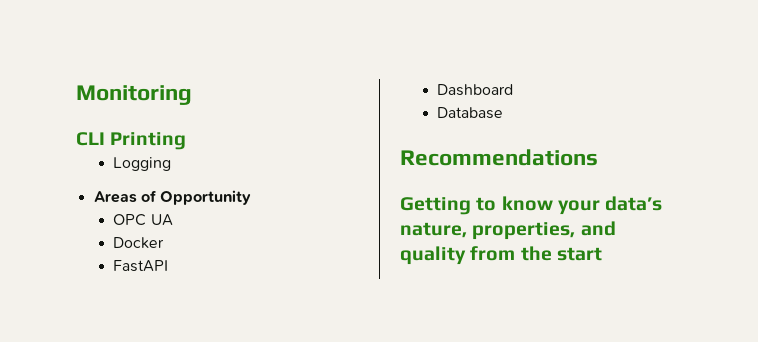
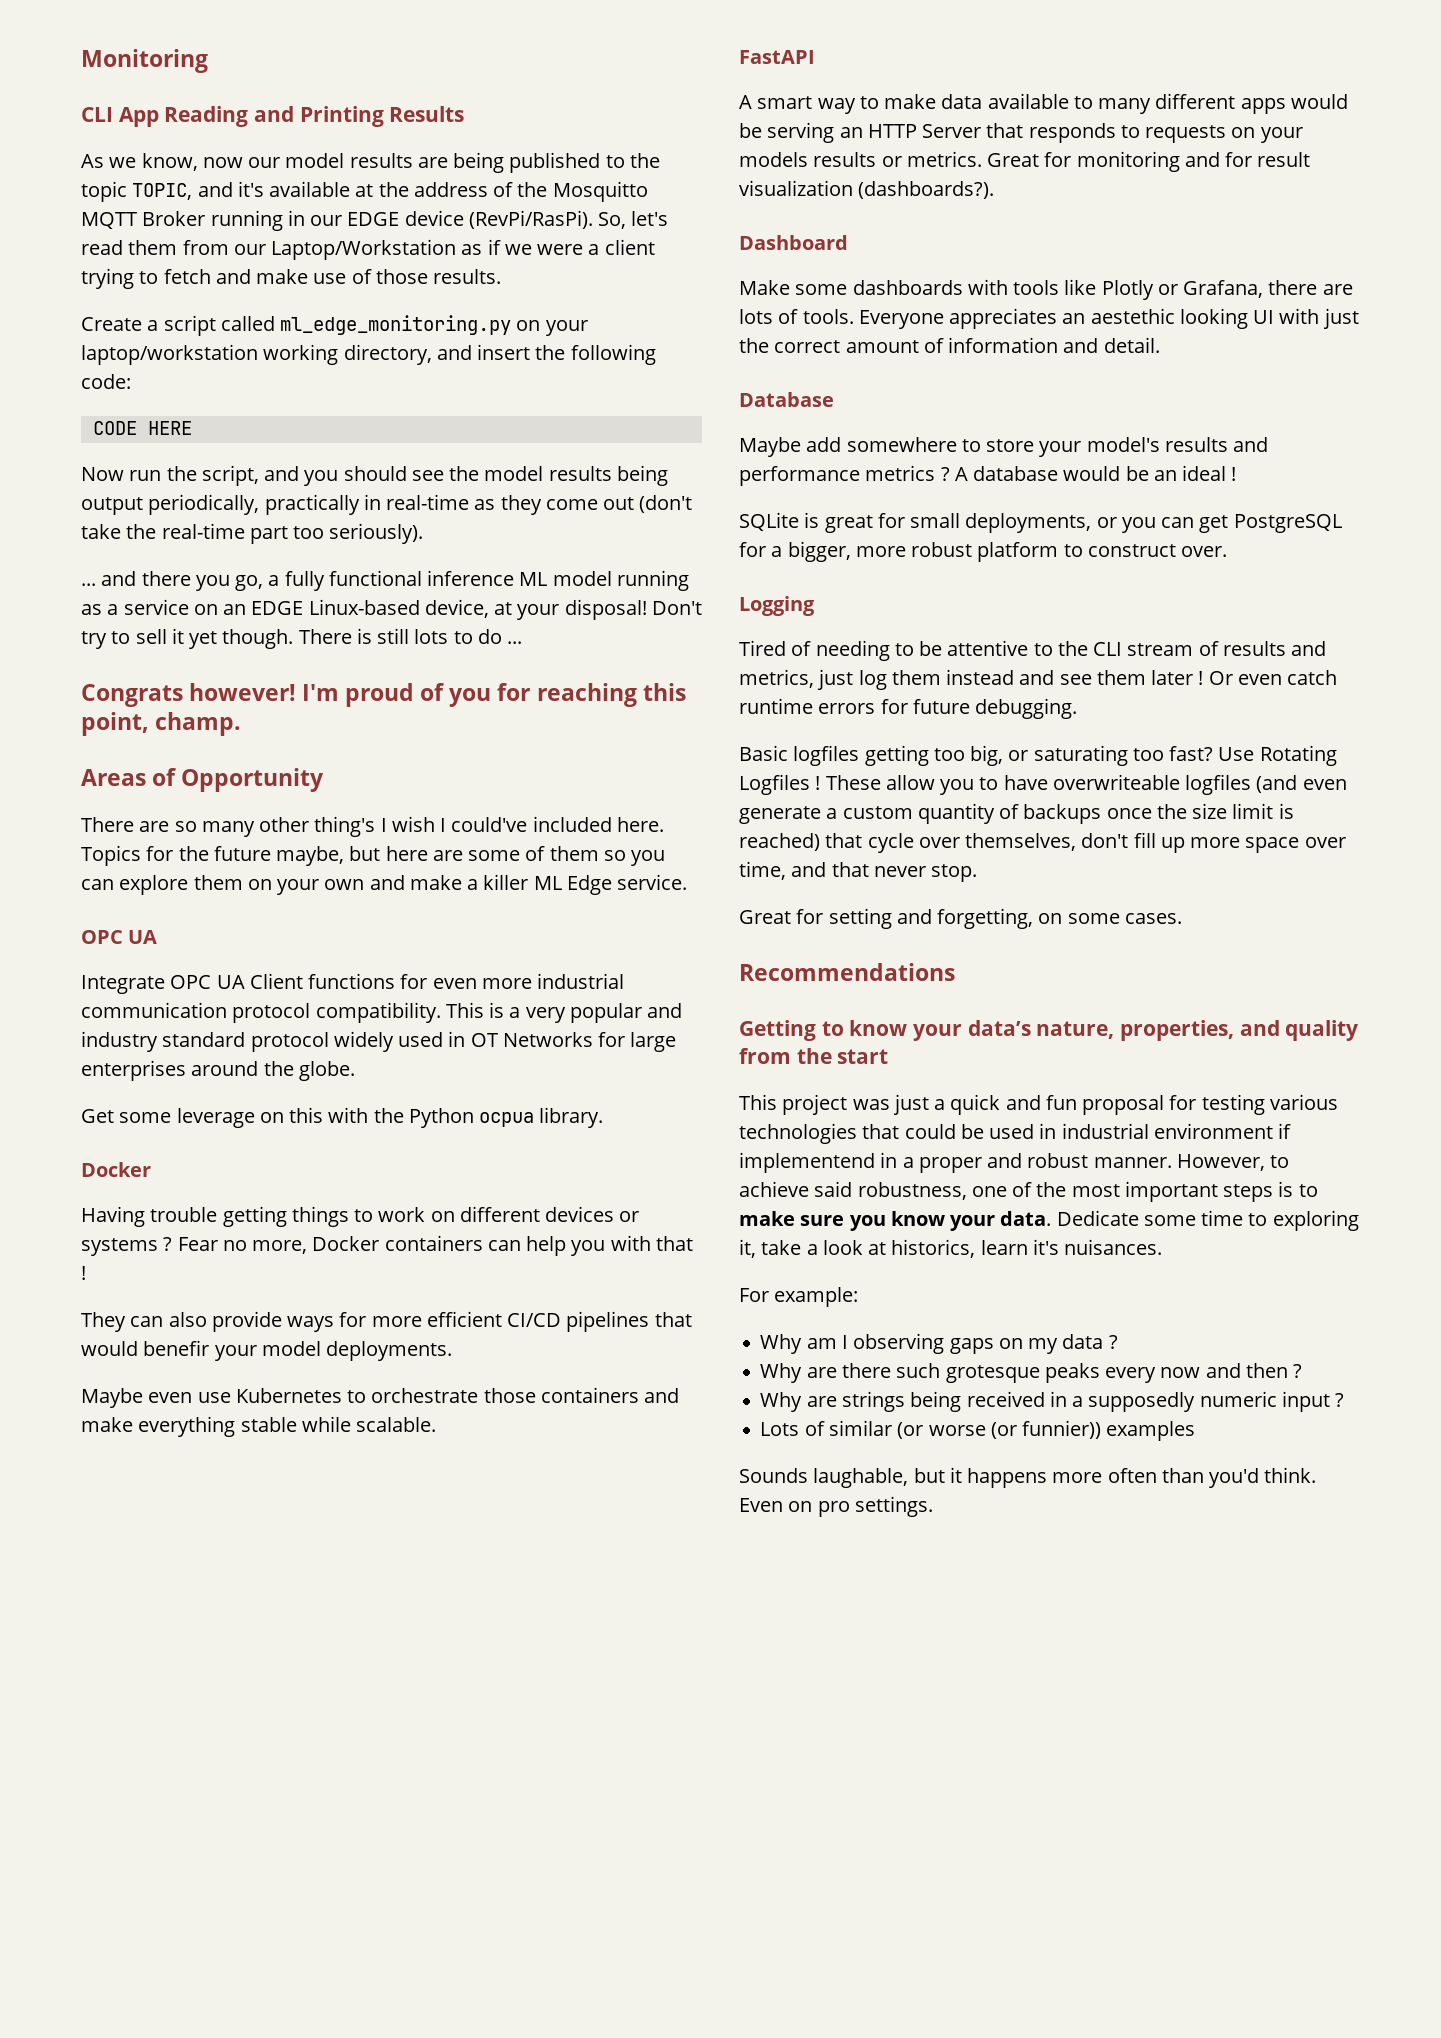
- CLI Printing
+ CLI App Reading and Printing Results
+ As we know, now our model results are being published to the topic TOPIC, and it's available at the address of the Mosquitto MQTT Broker running in our EDGE device (RevPi/RasPi). So, let's read them from our Laptop/Workstation as if we were a client trying to fetch and make use of those results.
+ Create a script called ml_edge_monitoring.py on your laptop/workstation working directory, and insert the following code:
+ CODE HERE
+ Now run the script, and you should see the model results being output periodically, practically in real-time as they come out (don't take the real-time part too seriously).
+ ... and there you go, a fully functional inference ML model running as a service on an EDGE Linux-based device, at your disposal! Don't try to sell it yet though. There is still lots to do ...
+ Congrats however! I'm proud of you for reaching this point, champ.
+ Areas of Opportunity
+ There are so many other thing's I wish I could've included here. Topics for the future maybe, but here are some of them so you can explore them on your own and make a killer ML Edge service.
+ OPC UA
+ Integrate OPC UA Client functions for even more industrial communication protocol compatibility. This is a very popular and industry standard protocol widely used in OT Networks for large enterprises around the globe.
+ Get some leverage on this with the Python ocpua library.
+ Docker
+ Having trouble getting things to work on different devices or systems ? Fear no more, Docker containers can help you with that !
+ They can also provide ways for more efficient CI/CD pipelines that would benefir your model deployments.
+ Maybe even use Kubernetes to orchestrate those containers and make everything stable while scalable.
+ FastAPI
+ A smart way to make data available to many different apps would be serving an HTTP Server that responds to requests on your models results or metrics. Great for monitoring and for result visualization (dashboards?).
+ Dashboard
+ Make some dashboards with tools like Plotly or Grafana, there are lots of tools. Everyone appreciates an aestethic looking UI with just the correct amount of information and detail.
+ Database
+ Maybe add somewhere to store your model's results and performance metrics ? A database would be an ideal !
+ SQLite is great for small deployments, or you can get PostgreSQL for a bigger, more robust platform to construct over.
  Logging
- Areas of Opportunity
- OPC UA
- Docker
- FastAPI
- Dashboard
- Database
+ Tired of needing to be attentive to the CLI stream of results and metrics, just log them instead and see them later ! Or even catch runtime errors for future debugging.
+ Basic logfiles getting too big, or saturating too fast? Use Rotating Logfiles ! These allow you to have overwriteable logfiles (and even generate a custom quantity of backups once the size limit is reached) that cycle over themselves, don't fill up more space over time, and that never stop.
+ Great for setting and forgetting, on some cases.
+ This project was just a quick and fun proposal for testing various technologies that could be used in industrial environment if implementend in a proper and robust manner. However, to achieve said robustness, one of the most important steps is to make sure you know your data. Dedicate some time to exploring it, take a look at historics, learn it's nuisances.
+ For example:
+ Why am I observing gaps on my data ?
+ Why are there such grotesque peaks every now and then ?
+ Why are strings being received in a supposedly numeric input ?
+ Lots of similar (or worse (or funnier)) examples
+ Sounds laughable, but it happens more often than you'd think. Even on pro settings.

